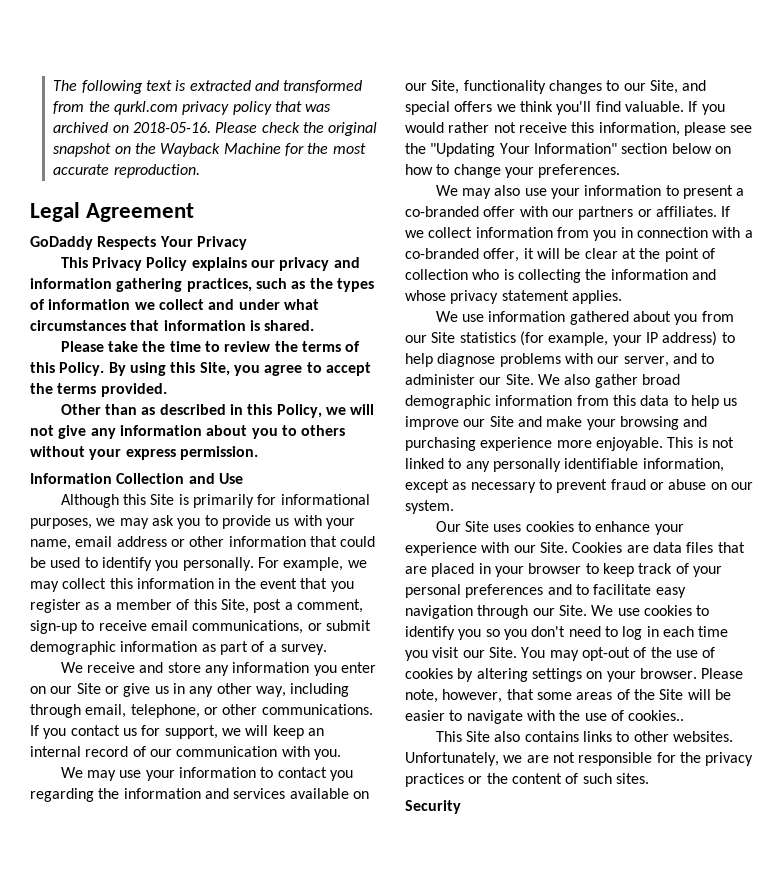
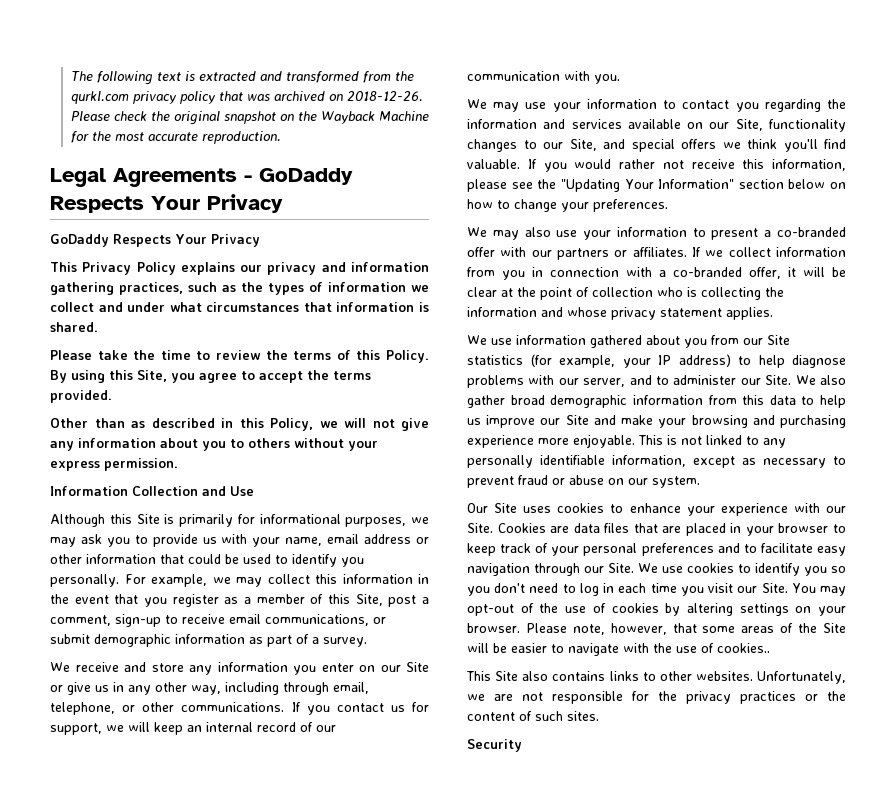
- The following text is extracted and transformed from the qurkl.com privacy policy that was archived on 2018-05-16.
+ The following text is extracted and transformed from the qurkl.com privacy policy that was archived on 2018-12-26.
- Legal Agreement
+ Legal Agreements - GoDaddy Respects Your Privacy

